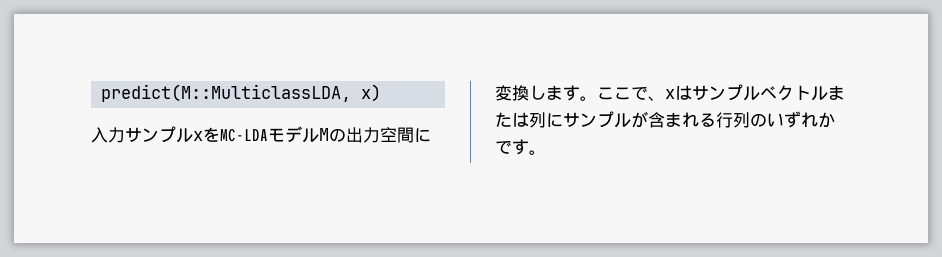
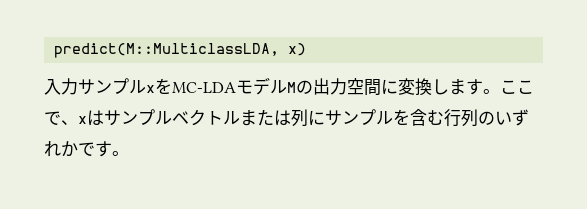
- ここで、xはサンプルベクトルまたは列にサンプルが含まれる行列のいずれかです。
+ ここで、xはサンプルベクトルまたは列にサンプルを含む行列のいずれかです。

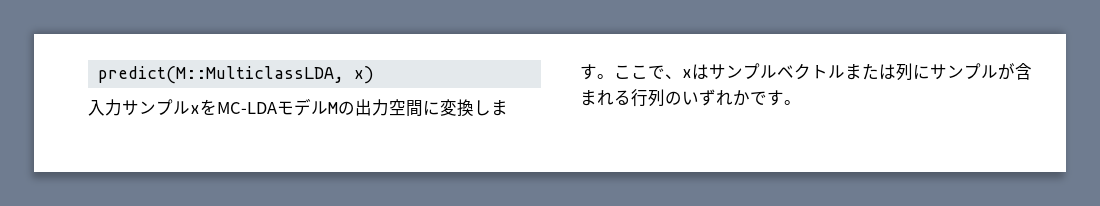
- ここで、xはサンプルベクトルまたは列にサンプルを含む行列のいずれかです。
+ ここで、xはサンプルベクトルまたは列にサンプルが含まれる行列のいずれかです。

